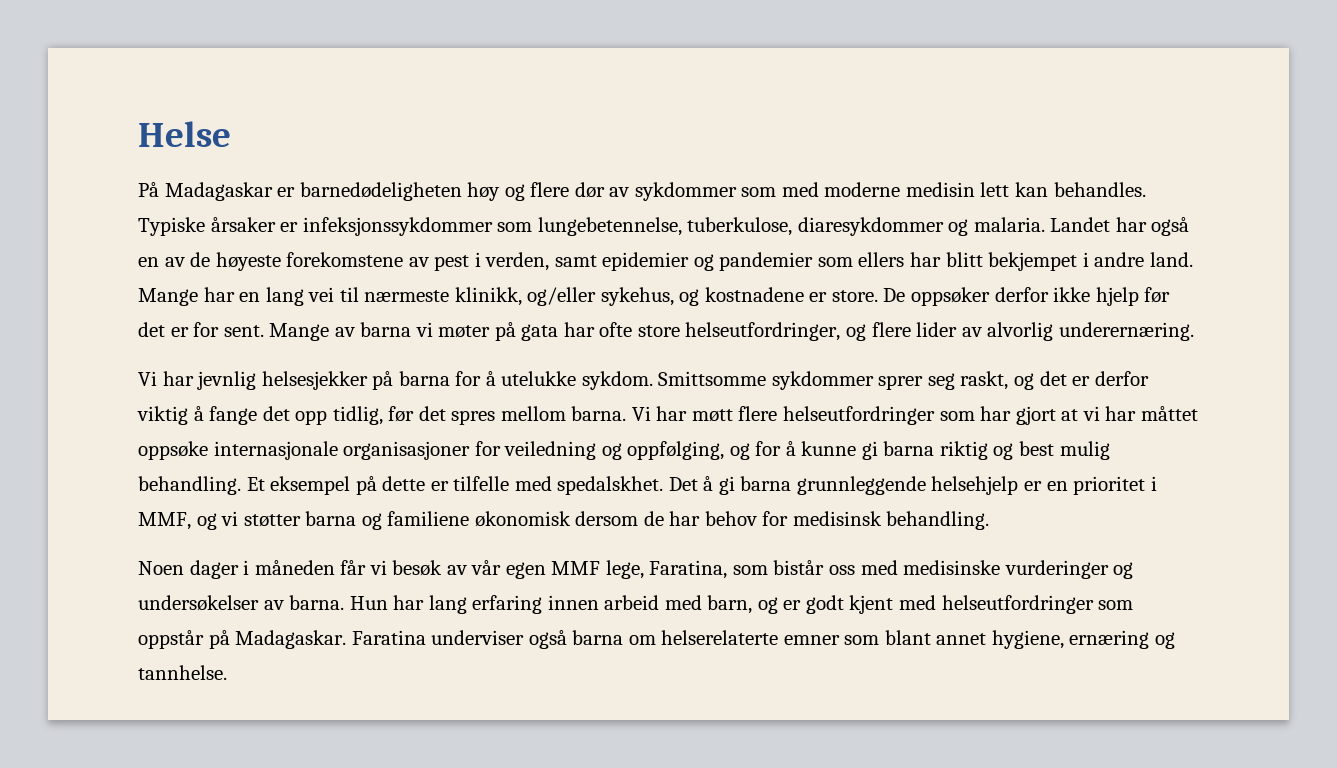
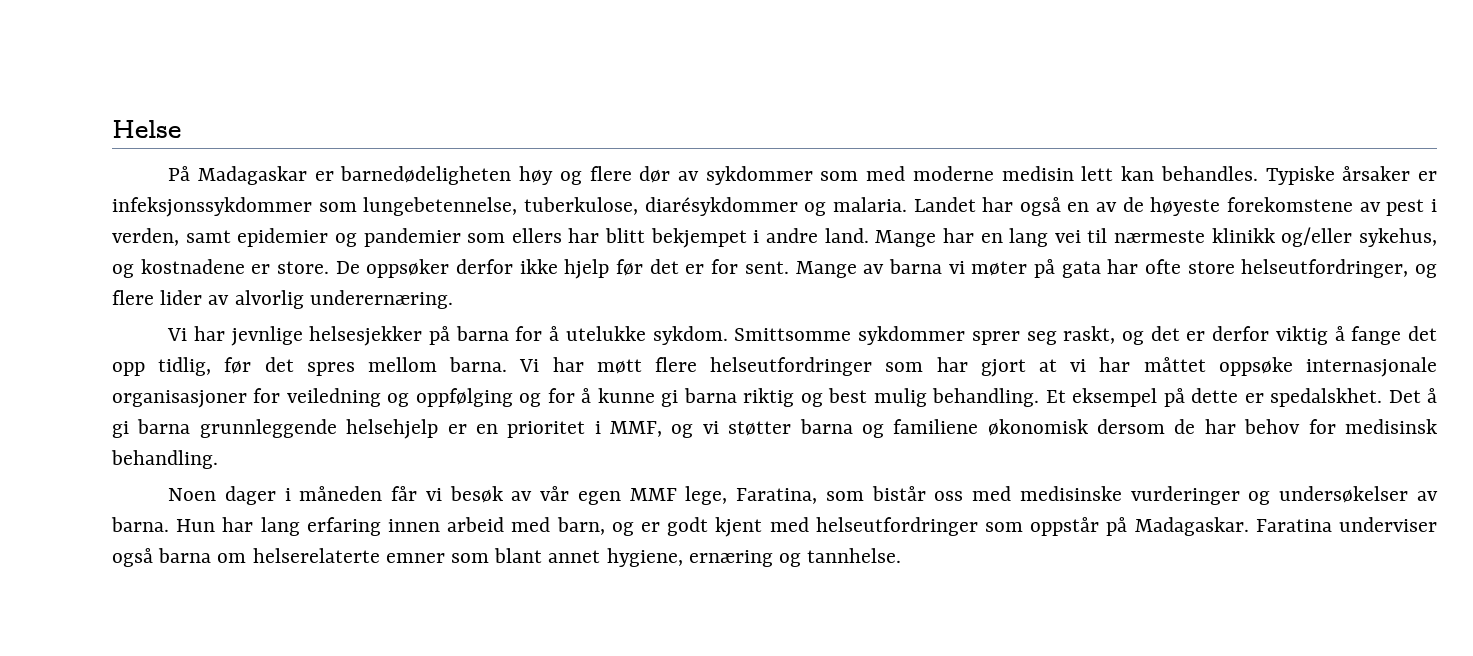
- Typiske årsaker er infeksjonssykdommer som lungebetennelse, tuberkulose, diaresykdommer og malaria.
+ Typiske årsaker er infeksjonssykdommer som lungebetennelse, tuberkulose, diarésykdommer og malaria.
- Mange har en lang vei til nærmeste klinikk, og/eller sykehus, og kostnadene er store.
+ Mange har en lang vei til nærmeste klinikk og/eller sykehus, og kostnadene er store.
- Vi har jevnlig helsesjekker på barna for å utelukke sykdom.
+ Vi har jevnlige helsesjekker på barna for å utelukke sykdom.
- Vi har møtt flere helseutfordringer som har gjort at vi har måttet oppsøke internasjonale organisasjoner for veiledning og oppfølging, og for å kunne gi barna riktig og best mulig behandling.
+ Vi har møtt flere helseutfordringer som har gjort at vi har måttet oppsøke internasjonale organisasjoner for veiledning og oppfølging og for å kunne gi barna riktig og best mulig behandling.
- Et eksempel på dette er tilfelle med spedalskhet.
+ Et eksempel på dette er spedalskhet.

